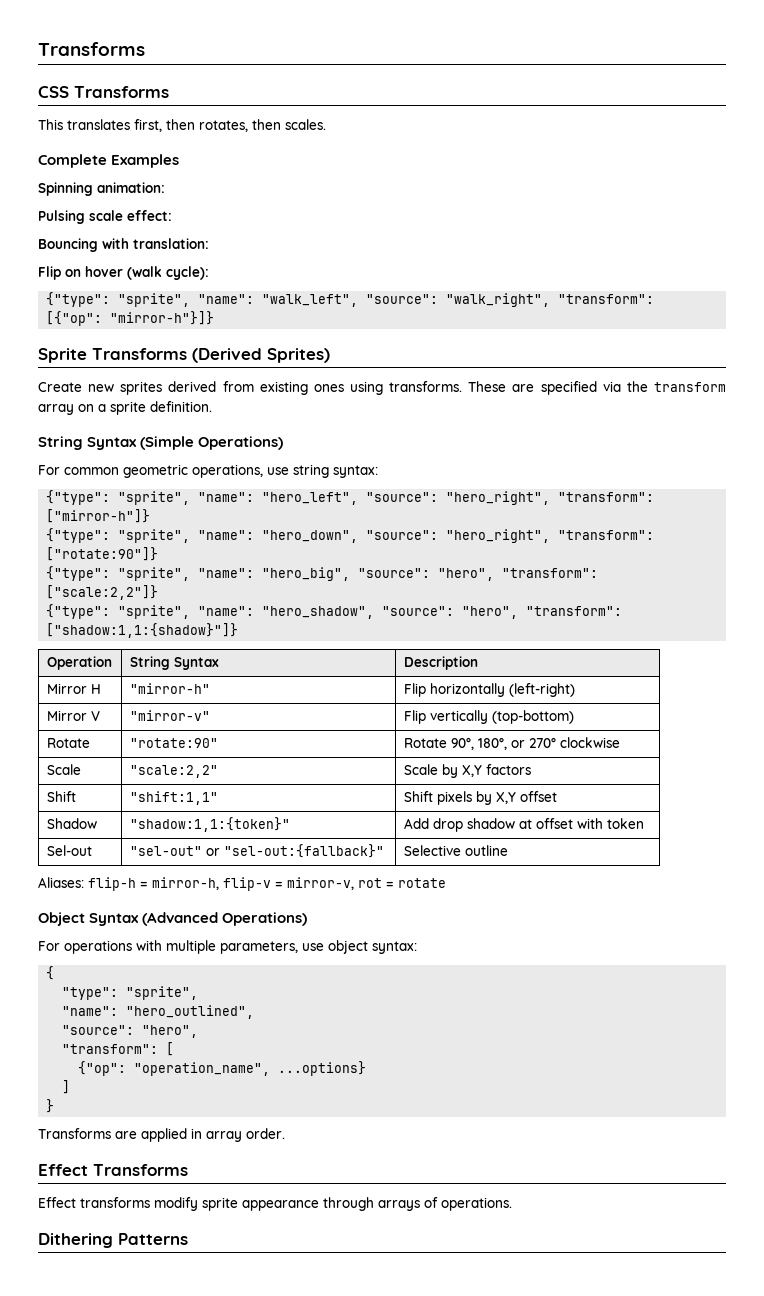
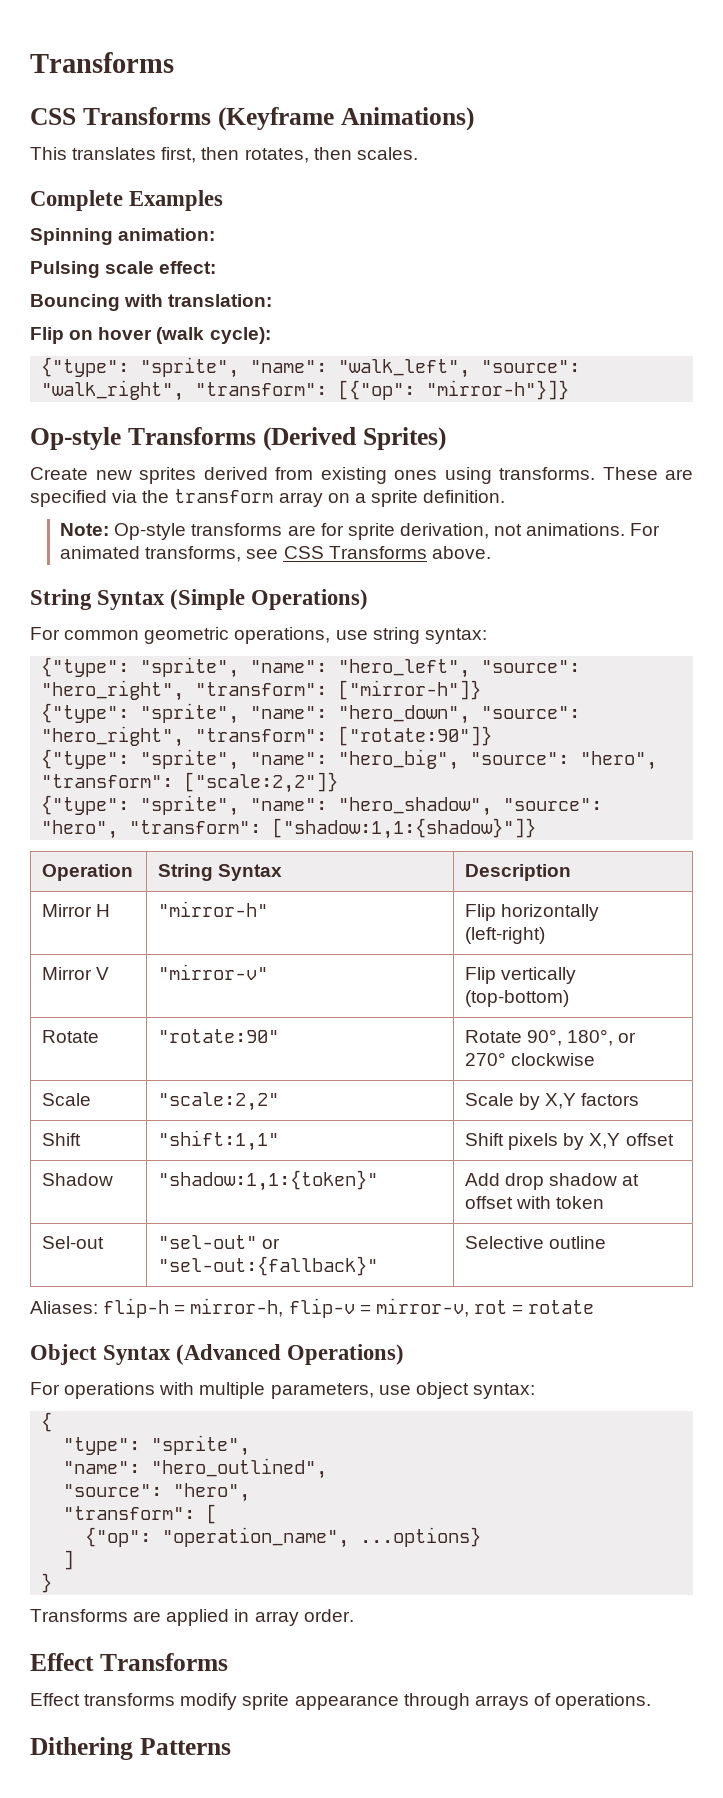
- CSS Transforms
+ CSS Transforms (Keyframe Animations)
- Sprite Transforms (Derived Sprites)
+ Op-style Transforms (Derived Sprites)
+ Note: Op-style transforms are for sprite derivation, not animations. For animated transforms, see CSS Transforms above.

